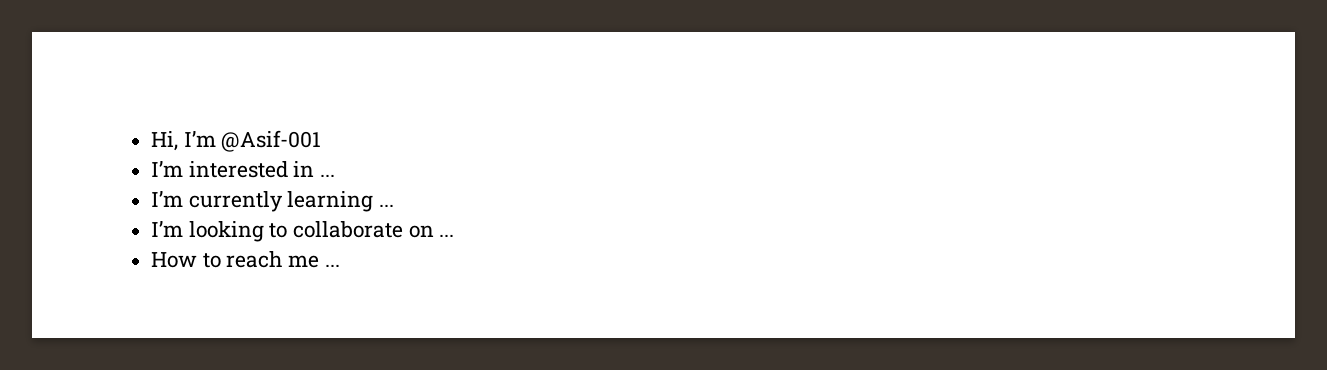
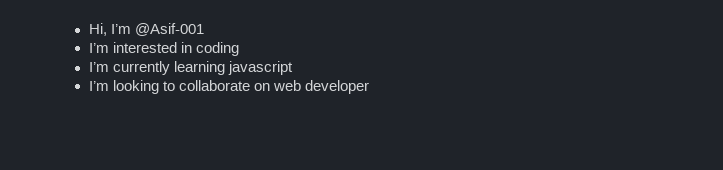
- I’m interested in ...
+ I’m interested in coding
- I’m currently learning ...
+ I’m currently learning javascript
- I’m looking to collaborate on ...
- How to reach me ...
+ I’m looking to collaborate on web developer

